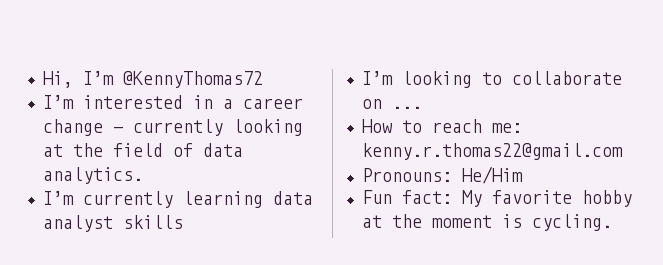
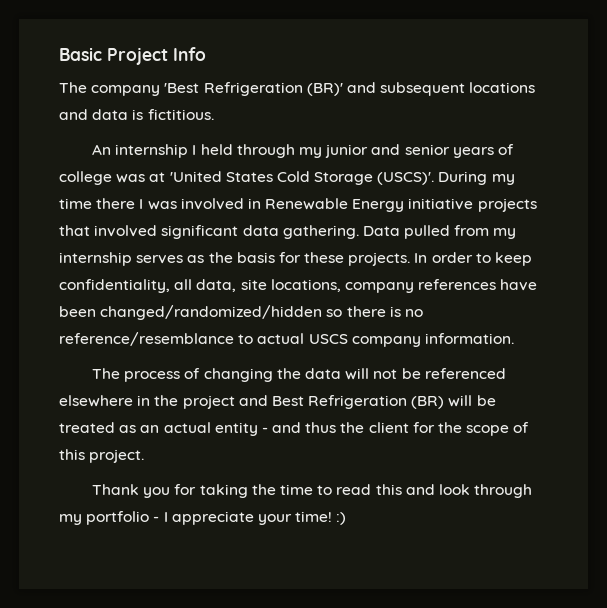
- Hi, I’m @KennyThomas72
- I’m interested in a career change - currently looking at the field of data analytics.
- I’m currently learning data analyst skills
- I’m looking to collaborate on ...
- How to reach me: kenny.r.thomas22@gmail.com
- Pronouns: He/Him
- Fun fact: My favorite hobby at the moment is cycling.
+ Basic Project Info
+ The company 'Best Refrigeration (BR)' and subsequent locations and data is fictitious.
+ An internship I held through my junior and senior years of college was at 'United States Cold Storage (USCS)'. During my time there I was involved in Renewable Energy initiative projects that involved significant data gathering. Data pulled from my internship serves as the basis for these projects. In order to keep confidentiality, all data, site locations, company references have been changed/randomized/hidden so there is no reference/resemblance to actual USCS company information.
+ The process of changing the data will not be referenced elsewhere in the project and Best Refrigeration (BR) will be treated as an actual entity - and thus the client for the scope of this project.
+ Thank you for taking the time to read this and look through my portfolio - I appreciate your time! :)

